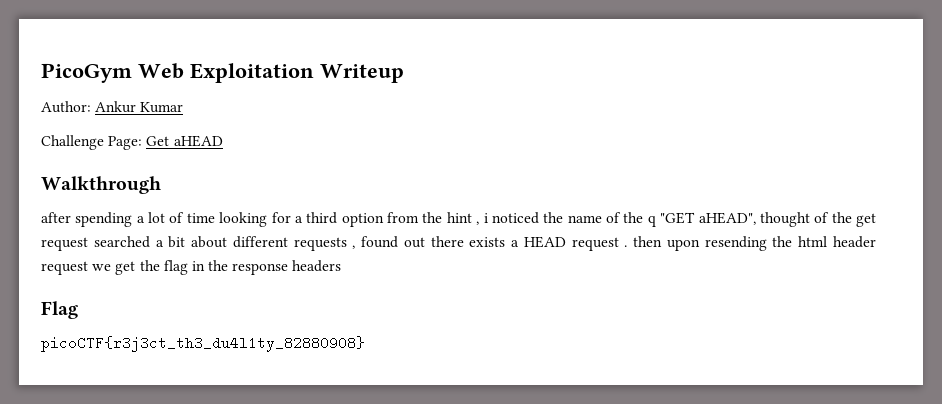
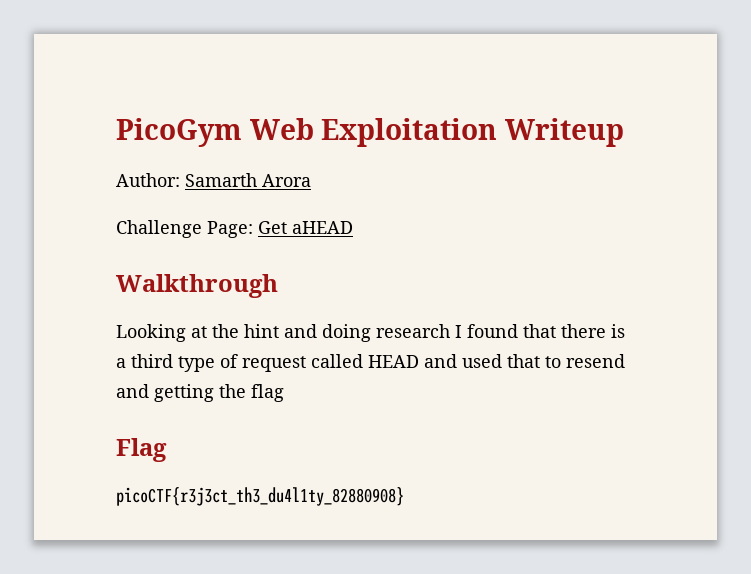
- Author: Ankur Kumar
+ Author: Samarth Arora
- after spending a lot of time looking for a third option from the hint , i noticed the name of the q "GET aHEAD", thought of the get request searched a bit about different requests , found out there exists a HEAD request . then upon resending the html header request we get the flag in the response headers
+ Looking at the hint and doing research I found that there is a third type of request called HEAD and used that to resend and getting the flag

